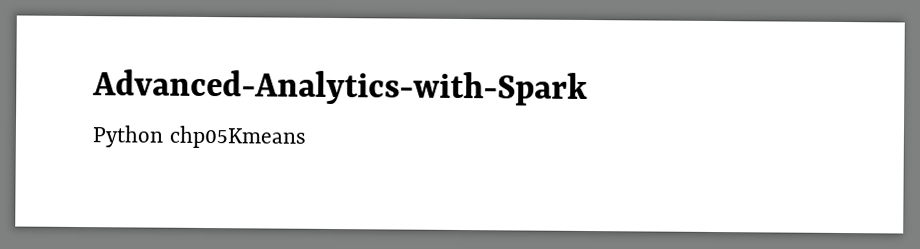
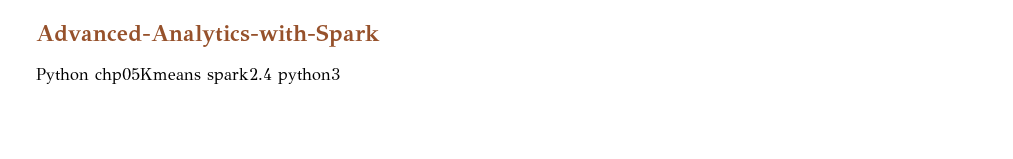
- Python chp05Kmeans
+ Python chp05Kmeans spark2.4 python3

